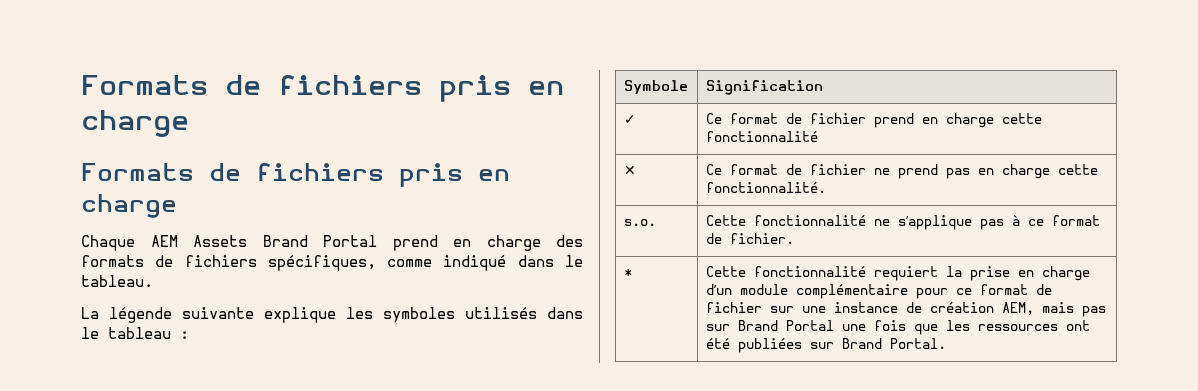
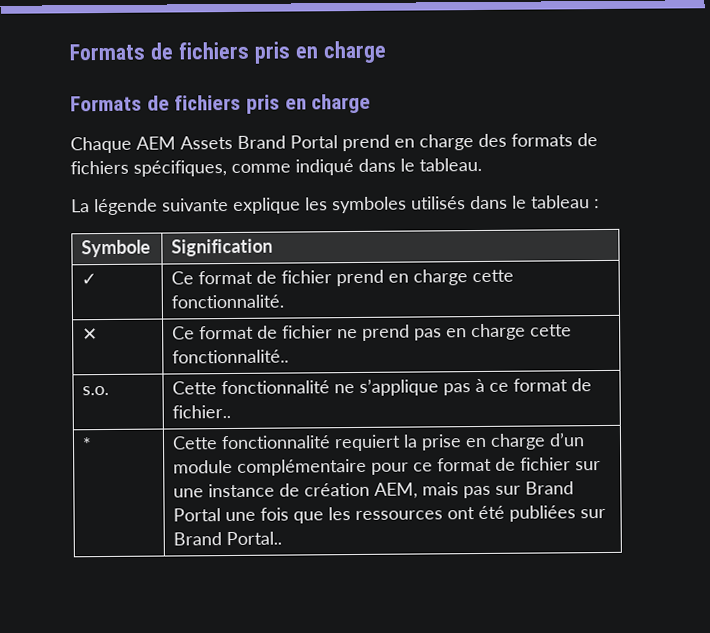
- ✓ | Ce format de fichier prend en charge cette fonctionnalité
+ ✓ | Ce format de fichier prend en charge cette fonctionnalité.
- ✕ | Ce format de fichier ne prend pas en charge cette fonctionnalité.
+ ✕ | Ce format de fichier ne prend pas en charge cette fonctionnalité..
- s.o. | Cette fonctionnalité ne s’applique pas à ce format de fichier.
+ s.o. | Cette fonctionnalité ne s’applique pas à ce format de fichier..
- * | Cette fonctionnalité requiert la prise en charge d’un module complémentaire pour ce format de fichier sur une instance de création AEM, mais pas sur Brand Portal une fois que les ressources ont été publiées sur Brand Portal.
+ * | Cette fonctionnalité requiert la prise en charge d’un module complémentaire pour ce format de fichier sur une instance de création AEM, mais pas sur Brand Portal une fois que les ressources ont été publiées sur Brand Portal..

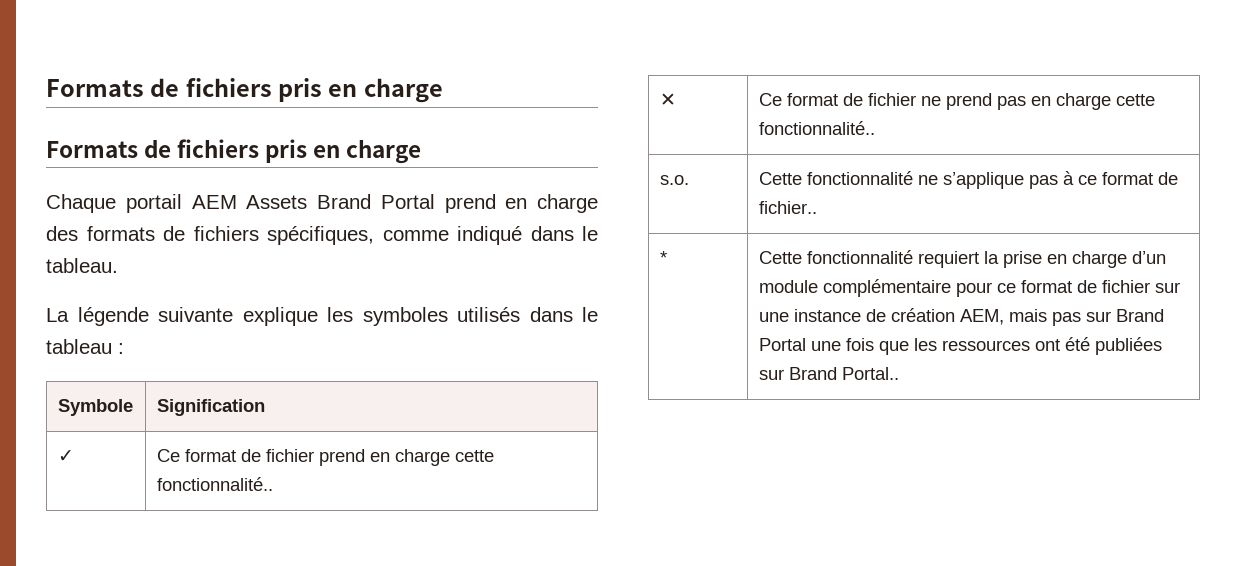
- Chaque AEM Assets Brand Portal prend en charge des formats de fichiers spécifiques, comme indiqué dans le tableau.
+ Chaque portail AEM Assets Brand Portal prend en charge des formats de fichiers spécifiques, comme indiqué dans le tableau.
- ✓ | Ce format de fichier prend en charge cette fonctionnalité.
+ ✓ | Ce format de fichier prend en charge cette fonctionnalité..

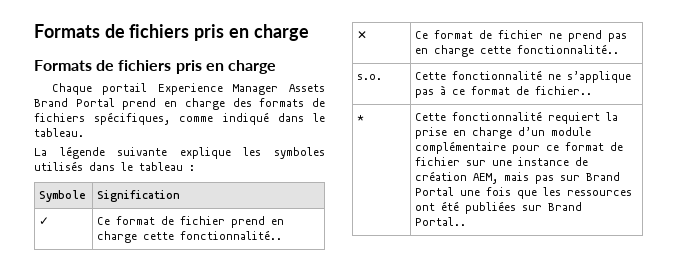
- Chaque portail AEM Assets Brand Portal prend en charge des formats de fichiers spécifiques, comme indiqué dans le tableau.
+ Chaque portail Experience Manager Assets Brand Portal prend en charge des formats de fichiers spécifiques, comme indiqué dans le tableau.

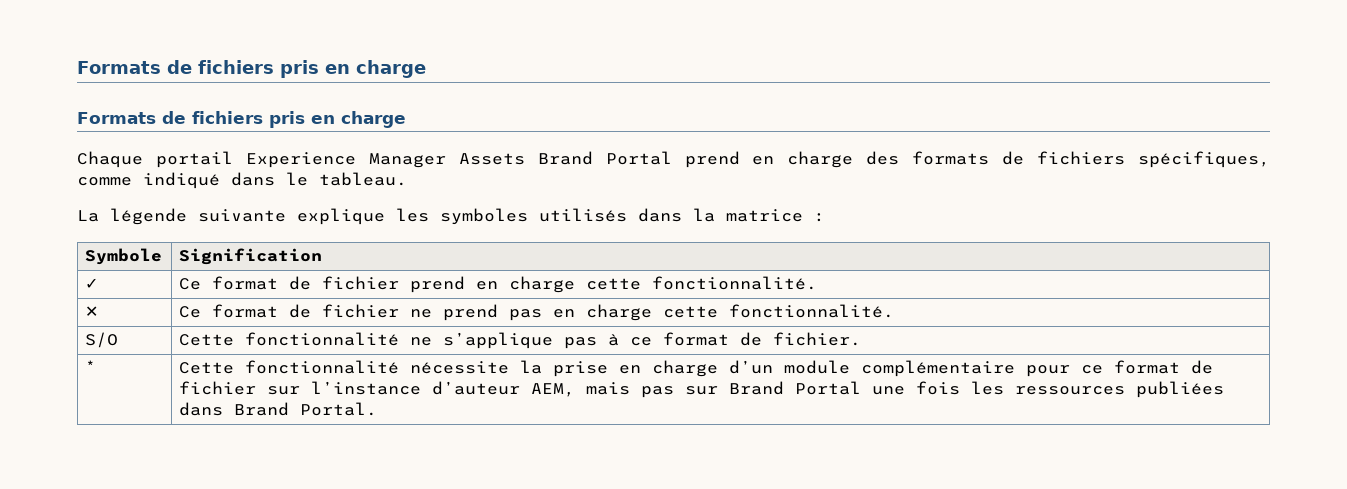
- La légende suivante explique les symboles utilisés dans le tableau :
+ La légende suivante explique les symboles utilisés dans la matrice :
- ✓ | Ce format de fichier prend en charge cette fonctionnalité..
+ ✓ | Ce format de fichier prend en charge cette fonctionnalité.
- ✕ | Ce format de fichier ne prend pas en charge cette fonctionnalité..
- s.o. | Cette fonctionnalité ne s’applique pas à ce format de fichier..
+ ✕ | Ce format de fichier ne prend pas en charge cette fonctionnalité.
+ S/O | Cette fonctionnalité ne s’applique pas à ce format de fichier.
- * | Cette fonctionnalité requiert la prise en charge d’un module complémentaire pour ce format de fichier sur une instance de création AEM, mais pas sur Brand Portal une fois que les ressources ont été publiées sur Brand Portal..
+ * | Cette fonctionnalité nécessite la prise en charge d’un module complémentaire pour ce format de fichier sur l’instance d’auteur AEM, mais pas sur Brand Portal une fois les ressources publiées dans Brand Portal.

